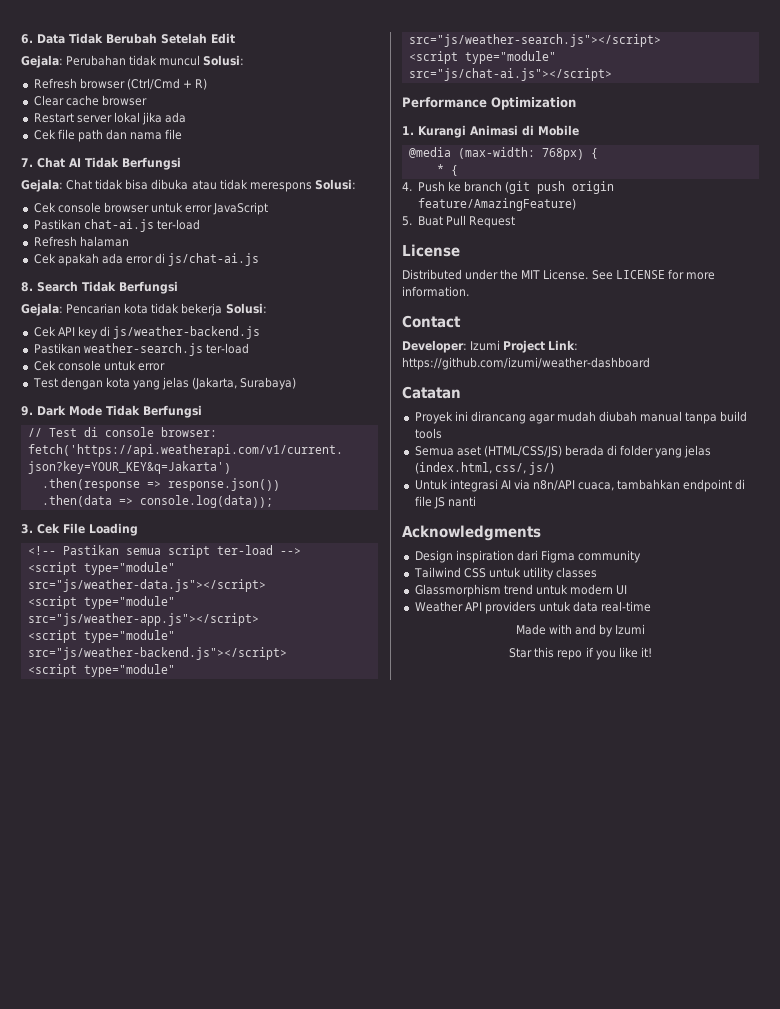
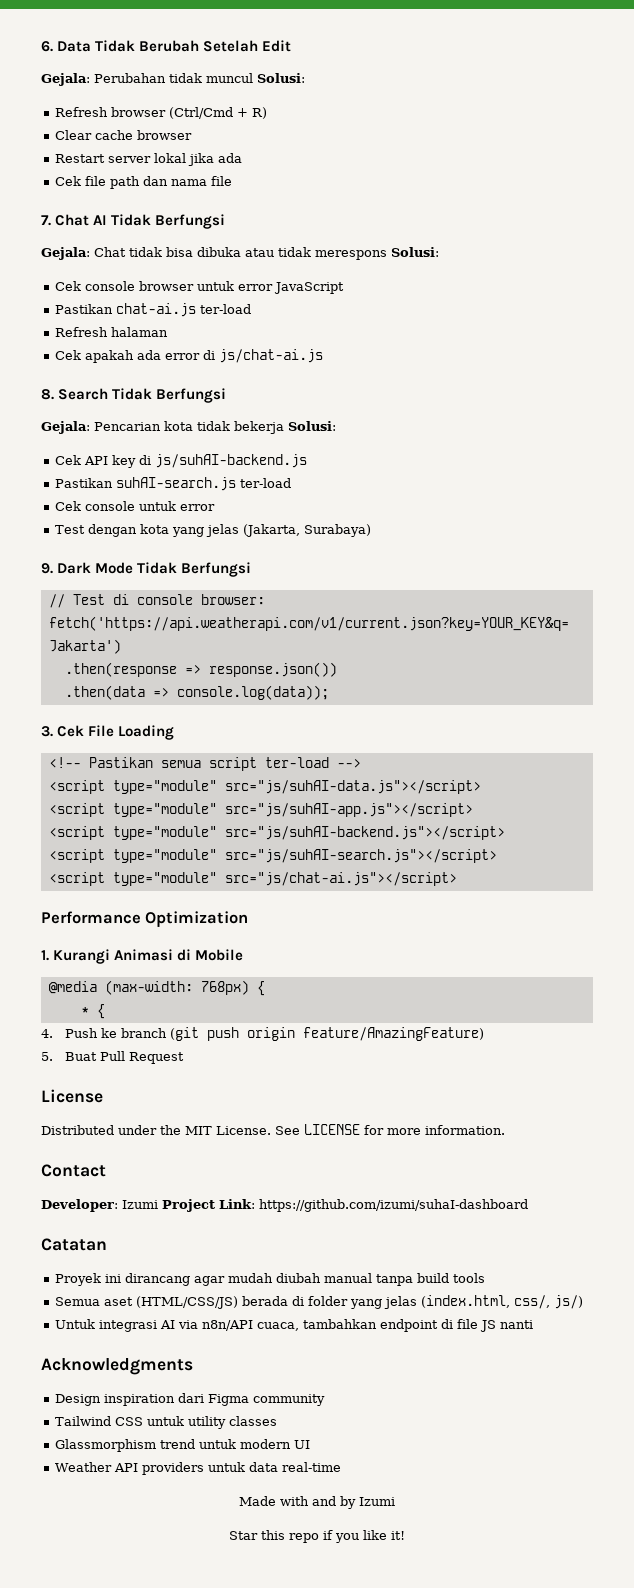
- Cek API key di js/weather-backend.js
- Pastikan weather-search.js ter-load
+ Cek API key di js/suhAI-backend.js
+ Pastikan suhAI-search.js ter-load
- <script type="module" src="js/weather-data.js"></script>
- <script type="module" src="js/weather-app.js"></script>
- <script type="module" src="js/weather-backend.js"></script>
- <script type="module" src="js/weather-search.js"></script>
+ <script type="module" src="js/suhAI-data.js"></script>
+ <script type="module" src="js/suhAI-app.js"></script>
+ <script type="module" src="js/suhAI-backend.js"></script>
+ <script type="module" src="js/suhAI-search.js"></script>
- Developer: Izumi Project Link: https://github.com/izumi/weather-dashboard
+ Developer: Izumi Project Link: https://github.com/izumi/suhaI-dashboard

